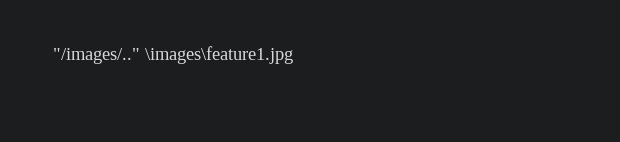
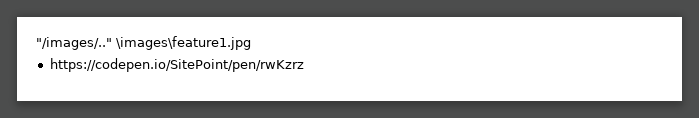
+ https://codepen.io/SitePoint/pen/rwKzrz

